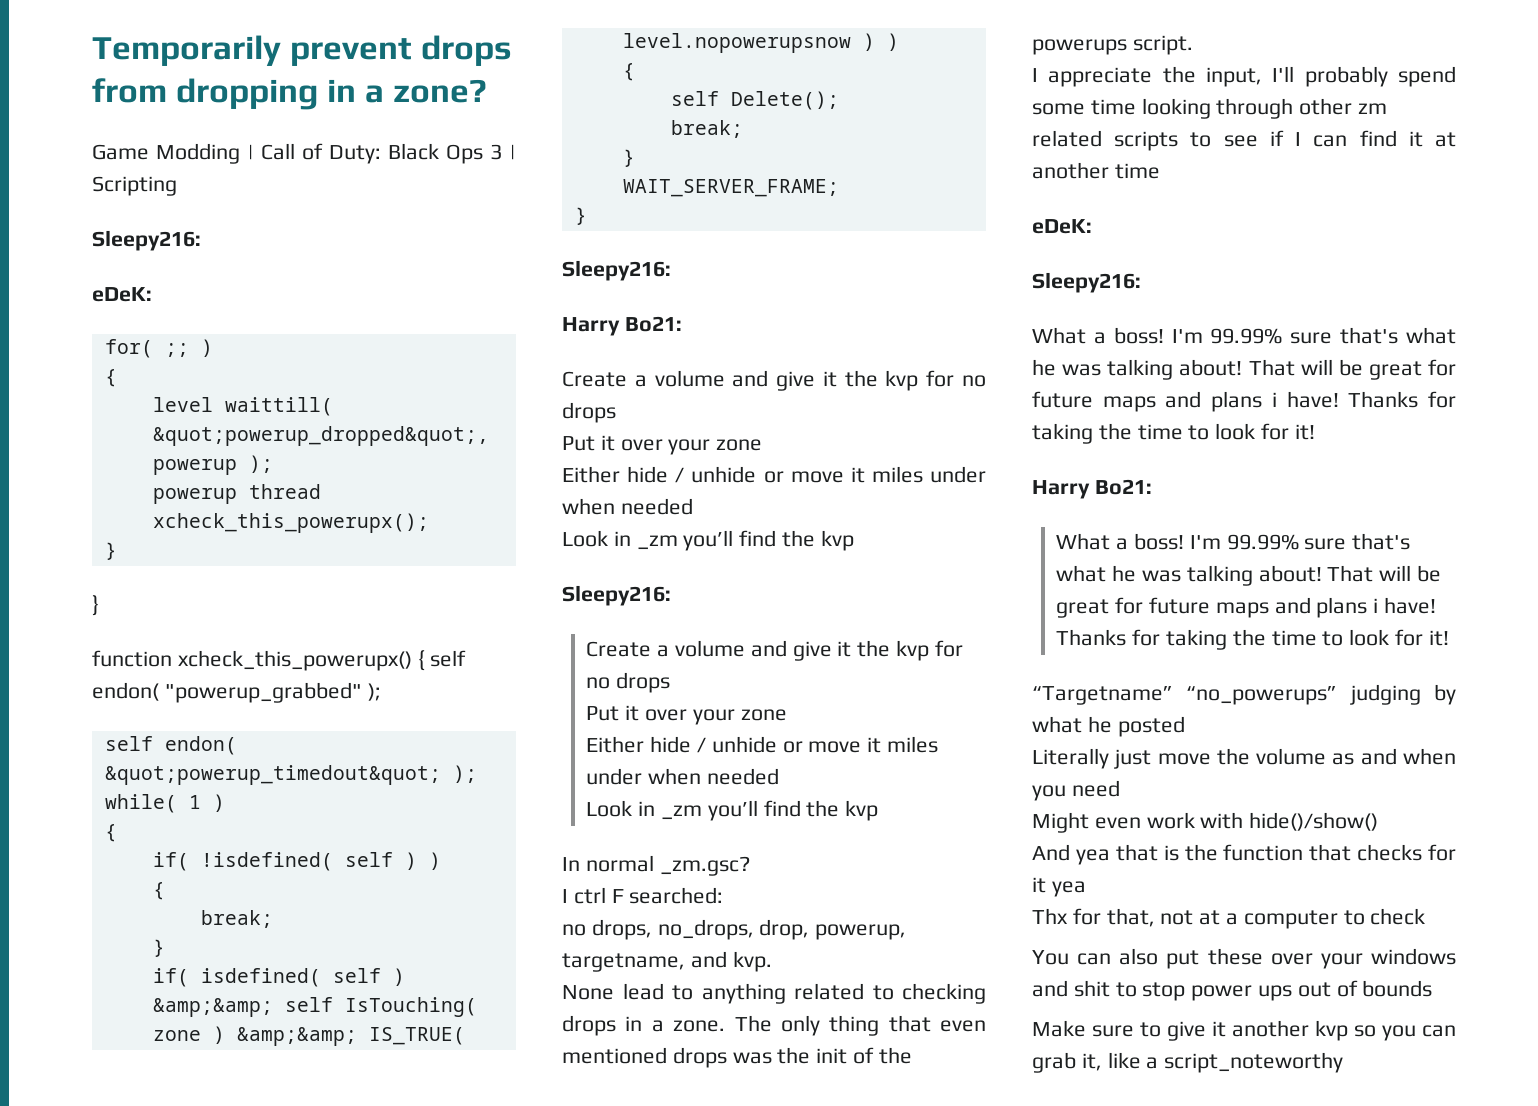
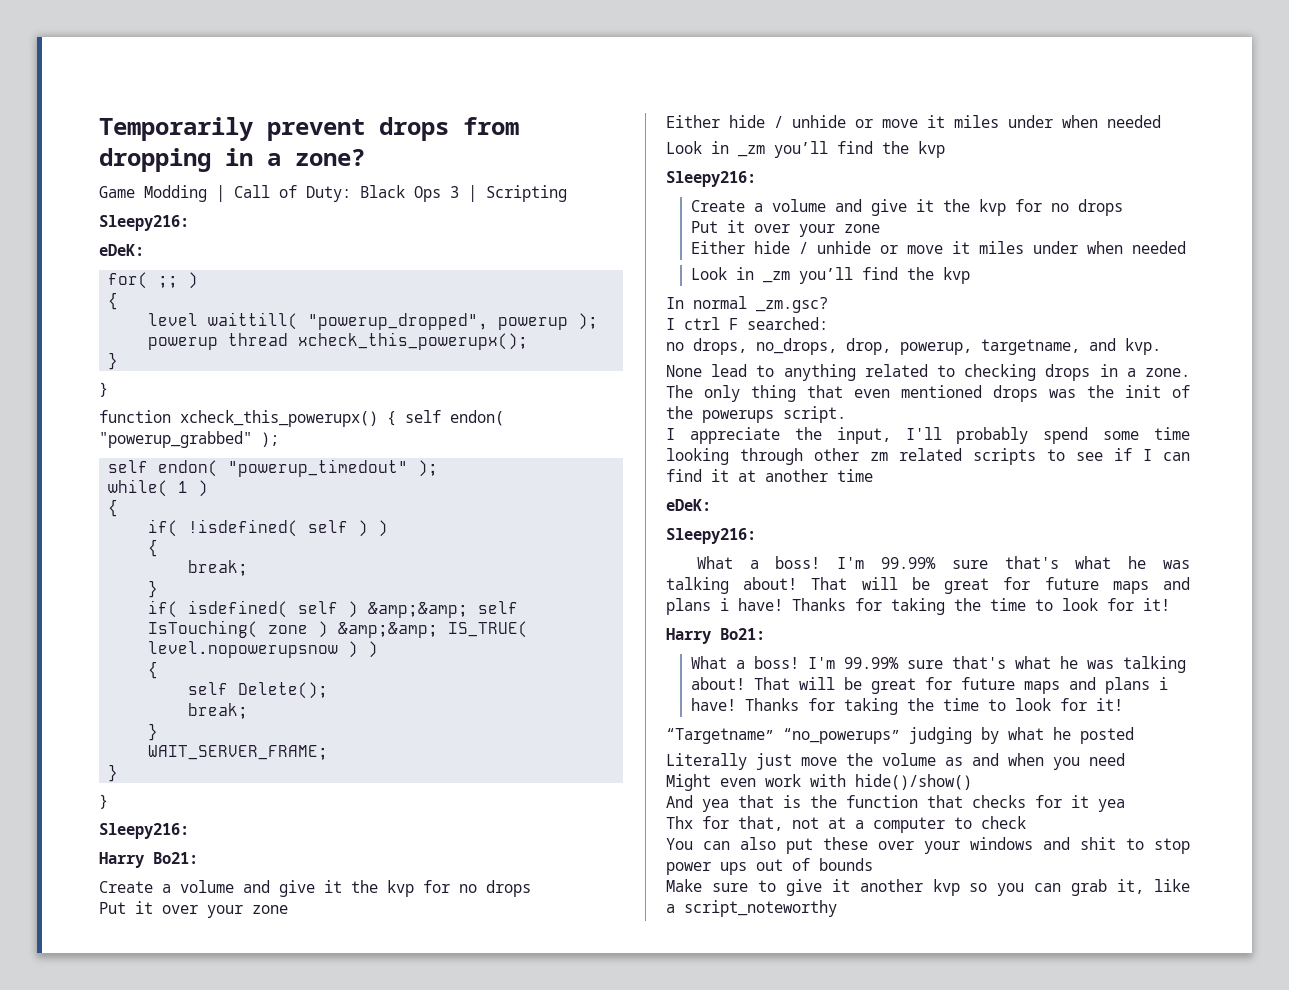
- level waittill( &quot;powerup_dropped&quot;, powerup );
+ level waittill( "powerup_dropped", powerup );
- self endon( &quot;powerup_timedout&quot; );
+ self endon( "powerup_timedout" );
  WAIT_SERVER_FRAME;
+ }

